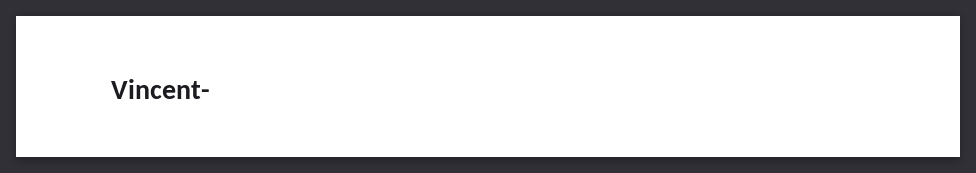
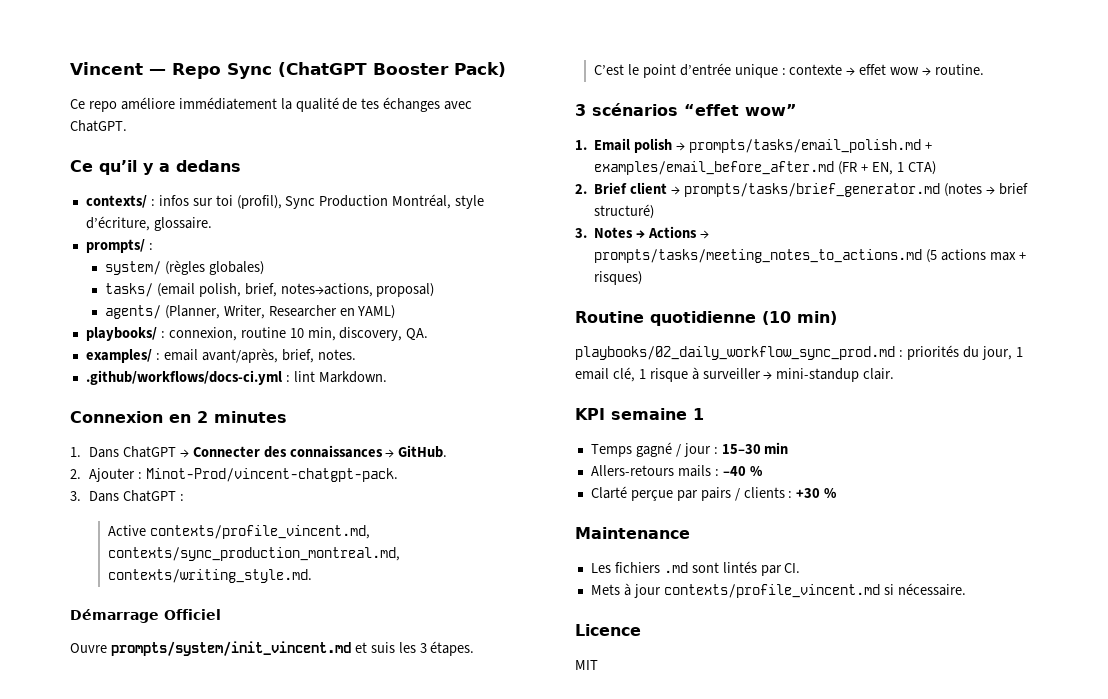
- Vincent-
+ Vincent — Repo Sync (ChatGPT Booster Pack)
+ Ce repo améliore immédiatement la qualité de tes échanges avec ChatGPT.
+ Ce qu’il y a dedans
+ contexts/ : infos sur toi (profil), Sync Production Montréal, style d’écriture, glossaire.
+ prompts/ :
+ system/ (règles globales)
+ tasks/ (email polish, brief, notes→actions, proposal)
+ agents/ (Planner, Writer, Researcher en YAML)
+ playbooks/ : connexion, routine 10 min, discovery, QA.
+ examples/ : email avant/après, brief, notes.
+ .github/workflows/docs-ci.yml : lint Markdown.
+ Connexion en 2 minutes
+ 1. Dans ChatGPT → Connecter des connaissances → GitHub.
+ 2. Ajouter : Minot-Prod/vincent-chatgpt-pack.
+ 3. Dans ChatGPT :
+ Active contexts/profile_vincent.md, contexts/sync_production_montreal.md, contexts/writing_style.md.
+ Démarrage Officiel
+ Ouvre prompts/system/init_vincent.md et suis les 3 étapes.
+ C’est le point d’entrée unique : contexte → effet wow → routine.
+ 3 scénarios “effet wow”
+ 1. Email polish → prompts/tasks/email_polish.md + examples/email_before_after.md (FR + EN, 1 CTA)
+ 2. Brief client → prompts/tasks/brief_generator.md (notes → brief structuré)
+ 3. Notes → Actions → prompts/tasks/meeting_notes_to_actions.md (5 actions max + risques)
+ Routine quotidienne (10 min)
+ playbooks/02_daily_workflow_sync_prod.md : priorités du jour, 1 email clé, 1 risque à surveiller → mini-standup clair.
+ KPI semaine 1
+ Temps gagné / jour : 15–30 min
+ Allers-retours mails : –40 %
+ Clarté perçue par pairs / clients : +30 %
+ Maintenance
+ Les fichiers .md sont lintés par CI.
+ Mets à jour contexts/profile_vincent.md si nécessaire.
+ Licence
+ MIT

